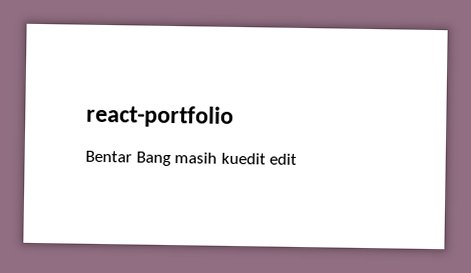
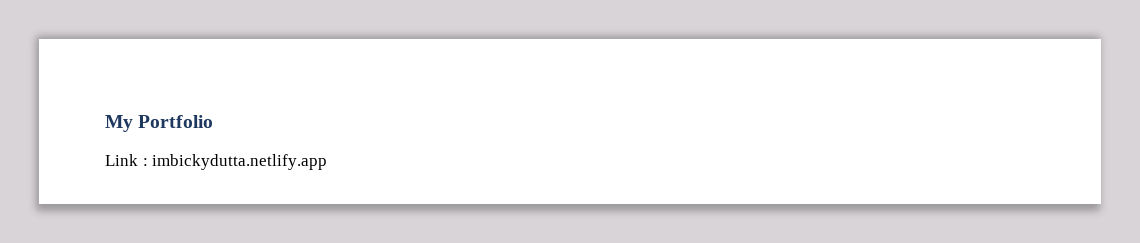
- react-portfolio
- Bentar Bang masih kuedit edit
+ My Portfolio
+ Link : imbickydutta.netlify.app

